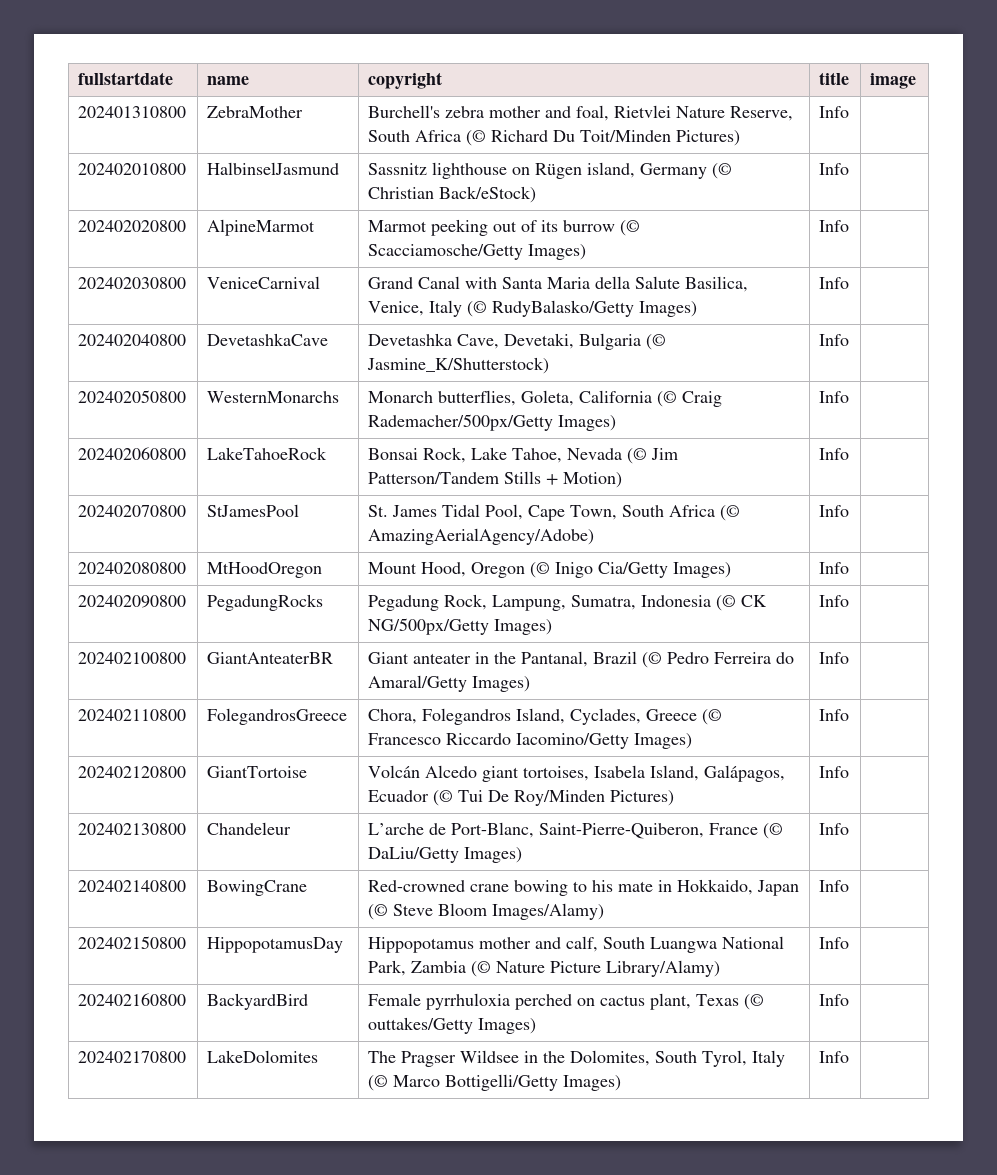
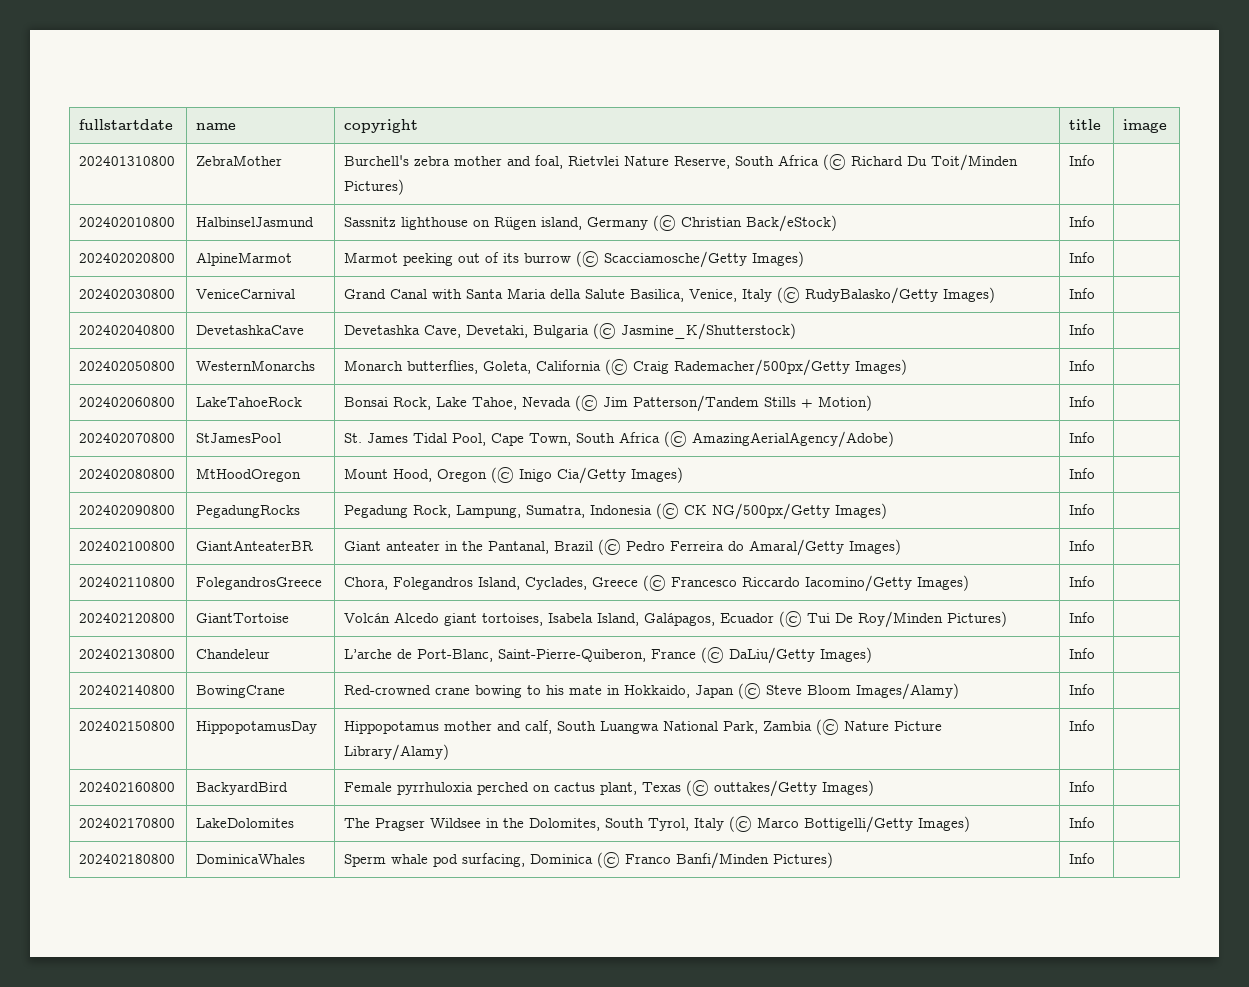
+ 202402180800 | DominicaWhales | Sperm whale pod surfacing, Dominica (© Franco Banfi/Minden Pictures) | Info |

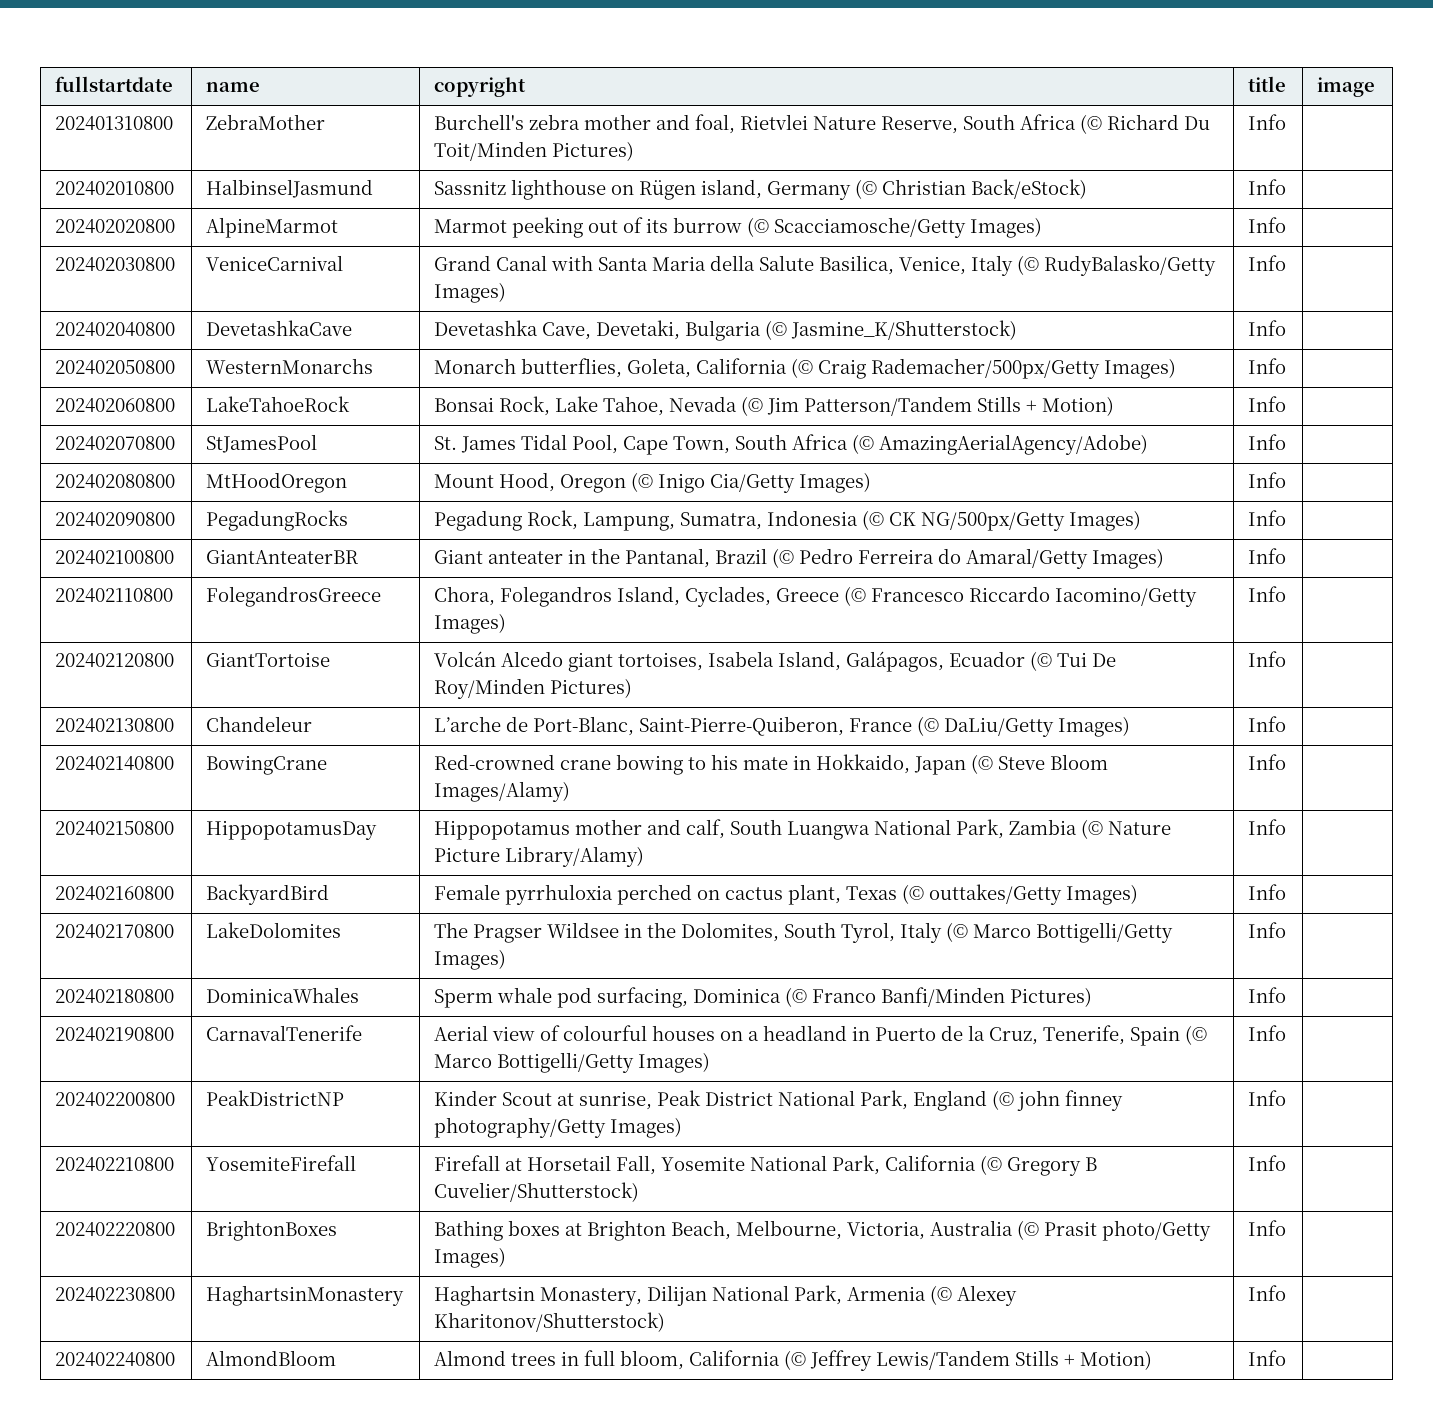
+ 202402190800 | CarnavalTenerife | Aerial view of colourful houses on a headland in Puerto de la Cruz, Tenerife, Spain (© Marco Bottigelli/Getty Images) | Info |
+ 202402200800 | PeakDistrictNP | Kinder Scout at sunrise, Peak District National Park, England (© john finney photography/Getty Images) | Info |
+ 202402210800 | YosemiteFirefall | Firefall at Horsetail Fall, Yosemite National Park, California (© Gregory B Cuvelier/Shutterstock) | Info |
+ 202402220800 | BrightonBoxes | Bathing boxes at Brighton Beach, Melbourne, Victoria, Australia (© Prasit photo/Getty Images) | Info |
+ 202402230800 | HaghartsinMonastery | Haghartsin Monastery, Dilijan National Park, Armenia (© Alexey Kharitonov/Shutterstock) | Info |
+ 202402240800 | AlmondBloom | Almond trees in full bloom, California (© Jeffrey Lewis/Tandem Stills + Motion) | Info |

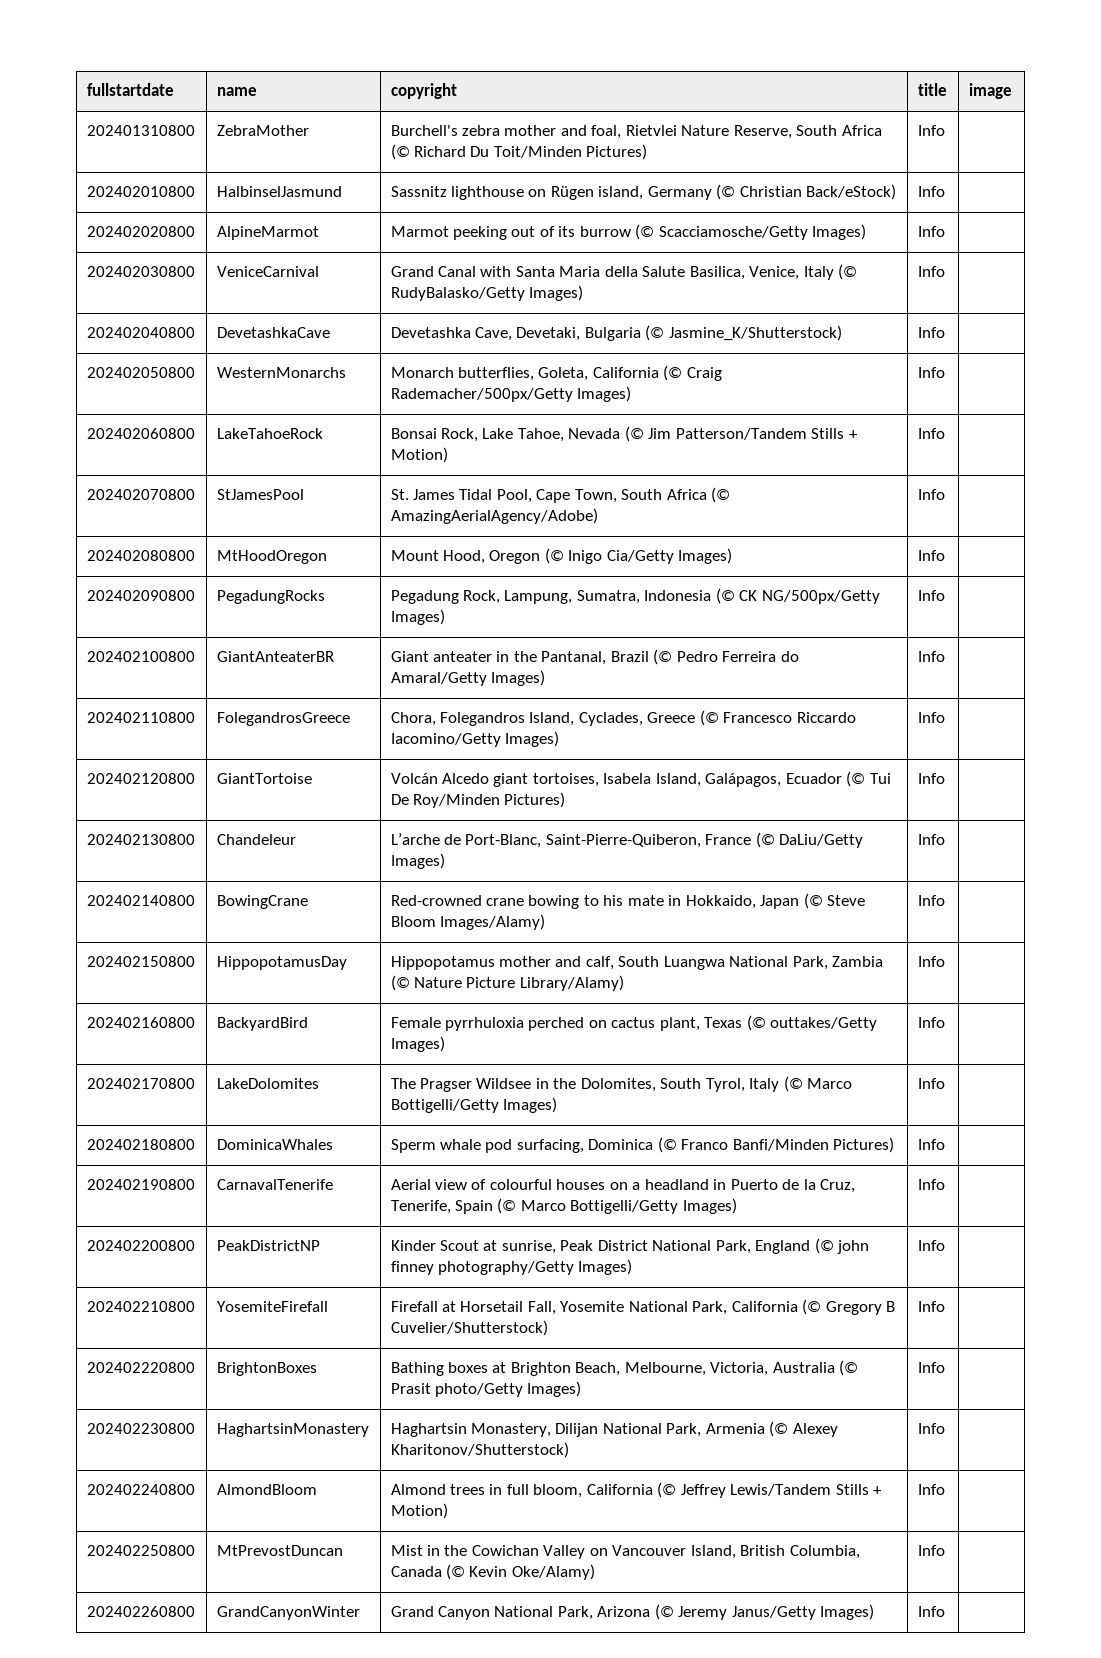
+ 202402250800 | MtPrevostDuncan | Mist in the Cowichan Valley on Vancouver Island, British Columbia, Canada (© Kevin Oke/Alamy) | Info |
+ 202402260800 | GrandCanyonWinter | Grand Canyon National Park, Arizona (© Jeremy Janus/Getty Images) | Info |

